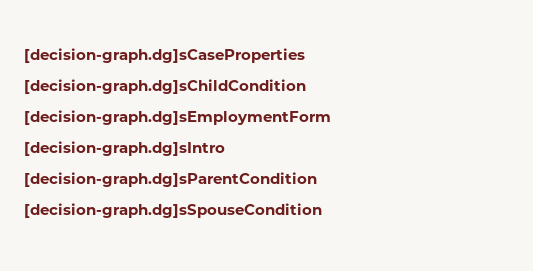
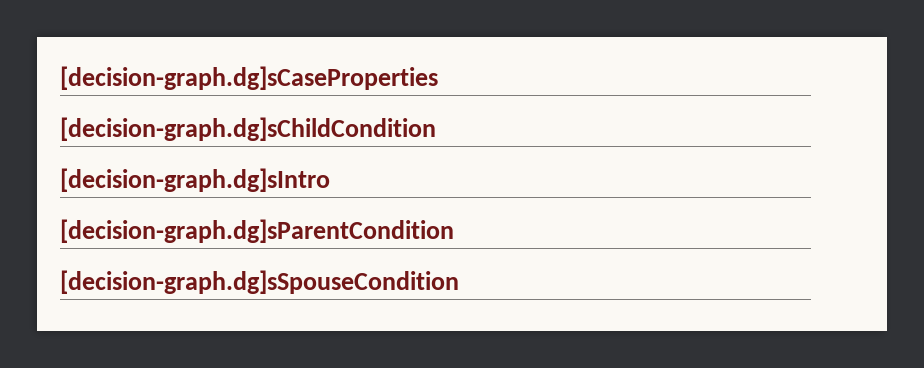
- [decision-graph.dg]sEmploymentForm

